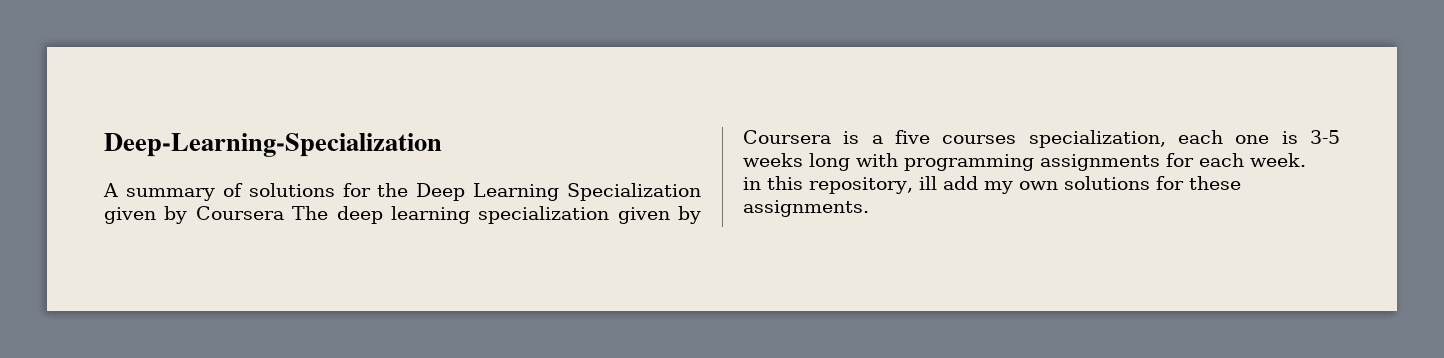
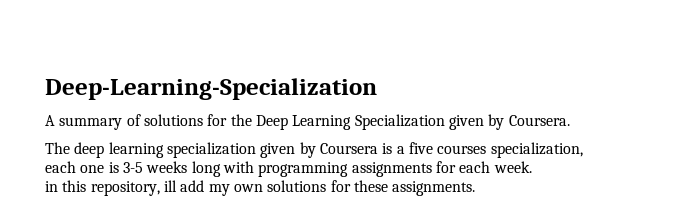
- A summary of solutions for the Deep Learning Specialization given by Coursera The deep learning specialization given by Coursera is a five courses specialization, each one is 3-5 weeks long with programming assignments for each week.
+ A summary of solutions for the Deep Learning Specialization given by Coursera.
+ The deep learning specialization given by Coursera is a five courses specialization, each one is 3-5 weeks long with programming assignments for each week.

